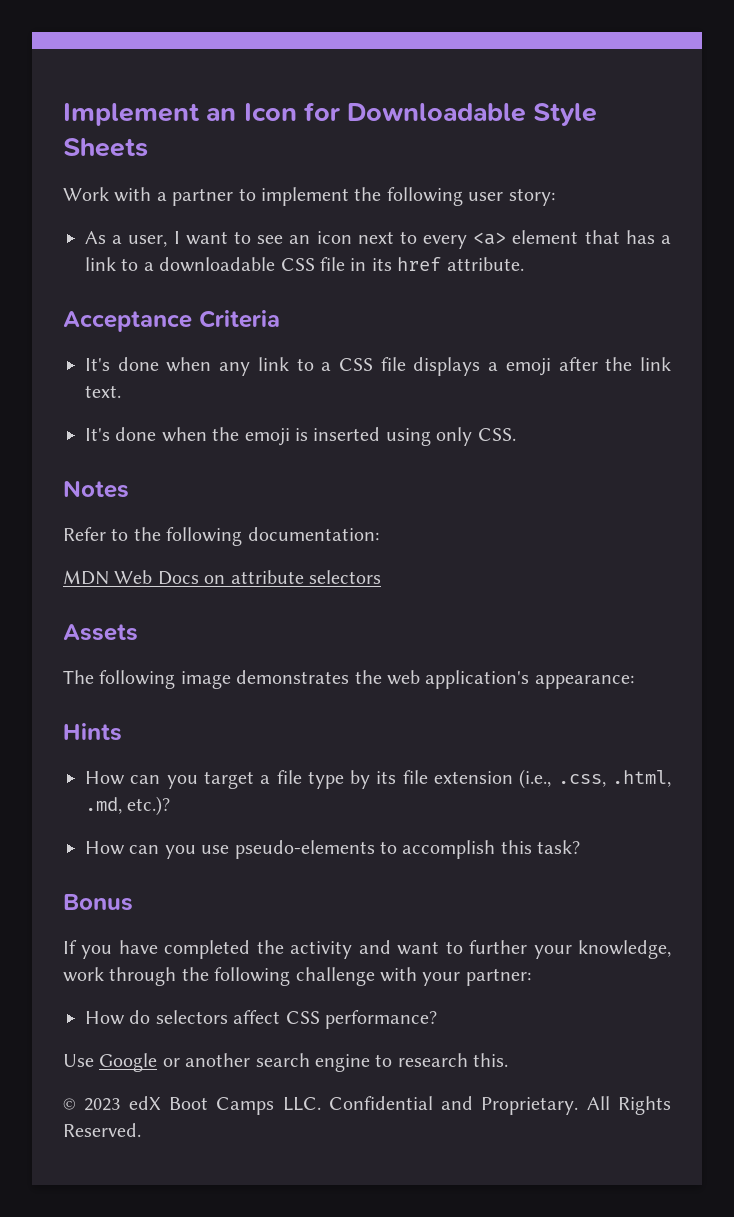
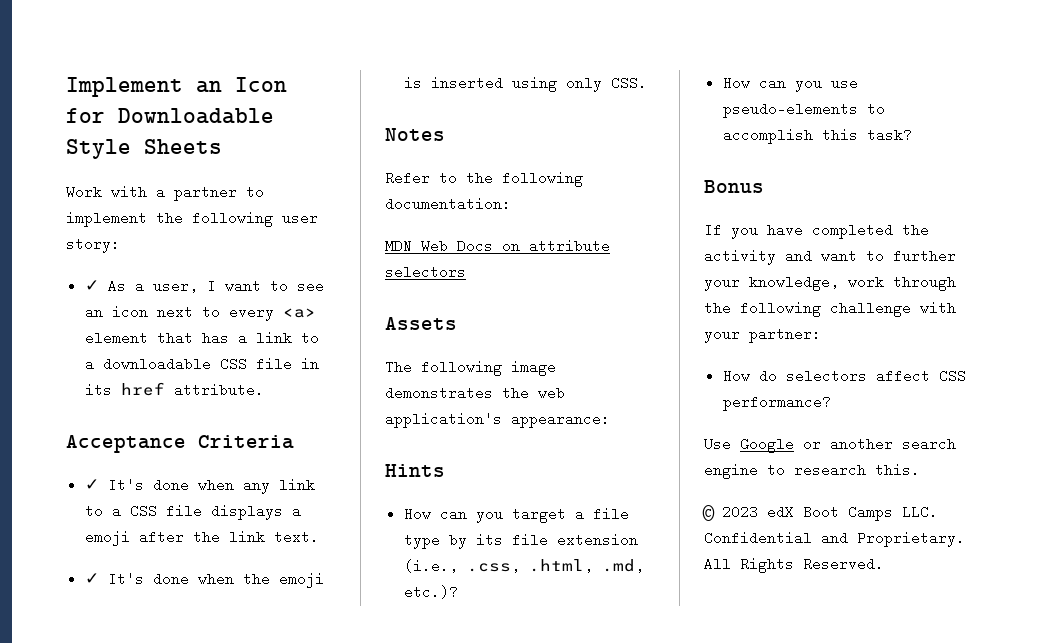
- As a user, I want to see an icon next to every <a> element that has a link to a downloadable CSS file in its href attribute.
+ ✓ As a user, I want to see an icon next to every <a> element that has a link to a downloadable CSS file in its href attribute.
- It's done when any link to a CSS file displays a emoji after the link text.
+ ✓ It's done when any link to a CSS file displays a emoji after the link text.
- It's done when the emoji is inserted using only CSS.
+ ✓ It's done when the emoji is inserted using only CSS.

